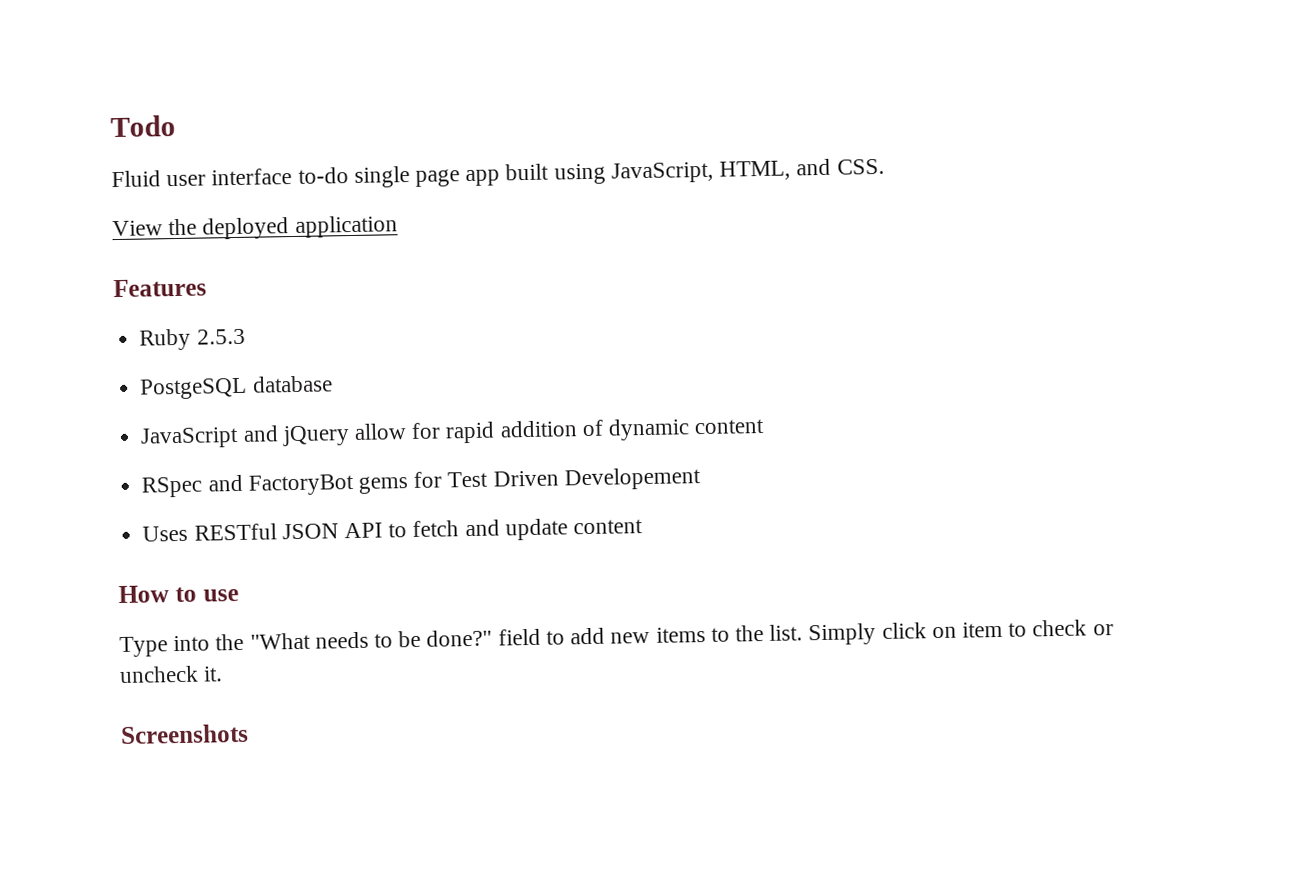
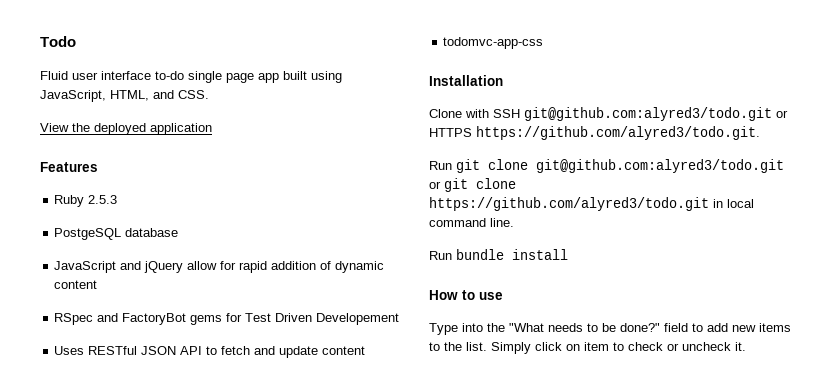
+ todomvc-app-css
+ Installation
+ Clone with SSH git@github.com:alyred3/todo.git or HTTPS https://github.com/alyred3/todo.git.
+ Run git clone git@github.com:alyred3/todo.git or git clone https://github.com/alyred3/todo.git in local command line.
+ Run bundle install
- Screenshots

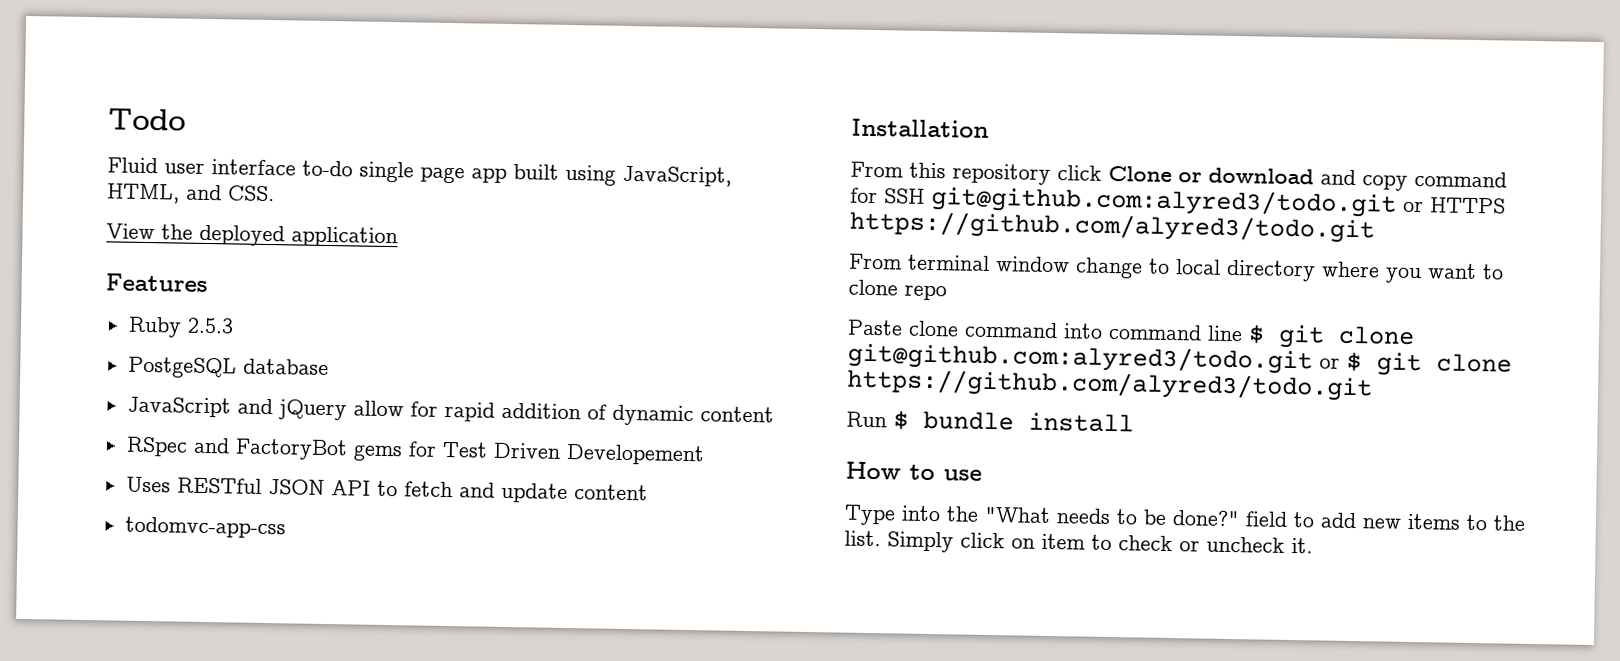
- Clone with SSH git@github.com:alyred3/todo.git or HTTPS https://github.com/alyred3/todo.git.
- Run git clone git@github.com:alyred3/todo.git or git clone https://github.com/alyred3/todo.git in local command line.
- Run bundle install
+ From this repository click Clone or download and copy command for SSH git@github.com:alyred3/todo.git or HTTPS https://github.com/alyred3/todo.git
+ From terminal window change to local directory where you want to clone repo
+ Paste clone command into command line $ git clone git@github.com:alyred3/todo.git or $ git clone https://github.com/alyred3/todo.git
+ Run $ bundle install

